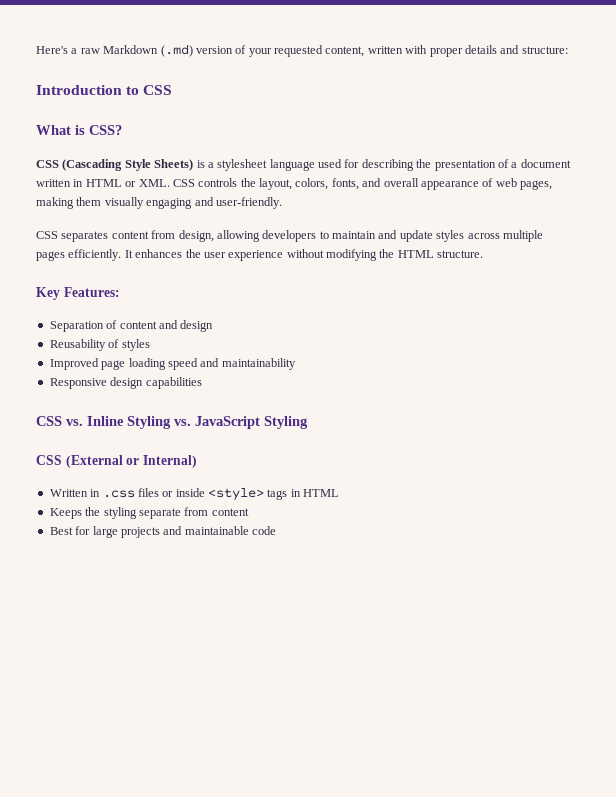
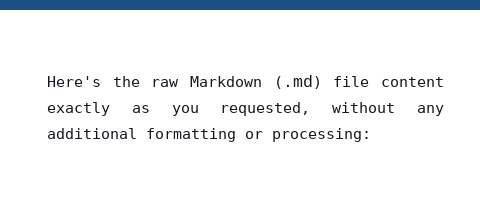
- Here's a raw Markdown (.md) version of your requested content, written with proper details and structure:
- Introduction to CSS
- What is CSS?
- CSS (Cascading Style Sheets) is a stylesheet language used for describing the presentation of a document written in HTML or XML. CSS controls the layout, colors, fonts, and overall appearance of web pages, making them visually engaging and user-friendly.
- CSS separates content from design, allowing developers to maintain and update styles across multiple pages efficiently. It enhances the user experience without modifying the HTML structure.
- Key Features:
- Separation of content and design
- Reusability of styles
- Improved page loading speed and maintainability
- Responsive design capabilities
- CSS vs. Inline Styling vs. JavaScript Styling
- CSS (External or Internal)
- Written in .css files or inside <style> tags in HTML
- Keeps the styling separate from content
- Best for large projects and maintainable code
+ Here's the raw Markdown (.md) file content exactly as you requested, without any additional formatting or processing:

